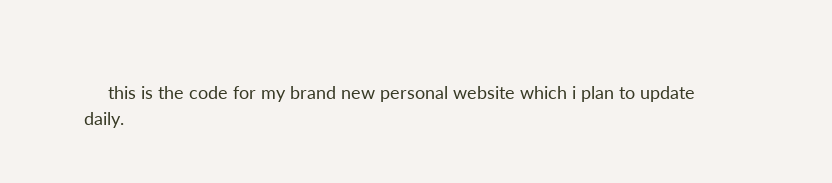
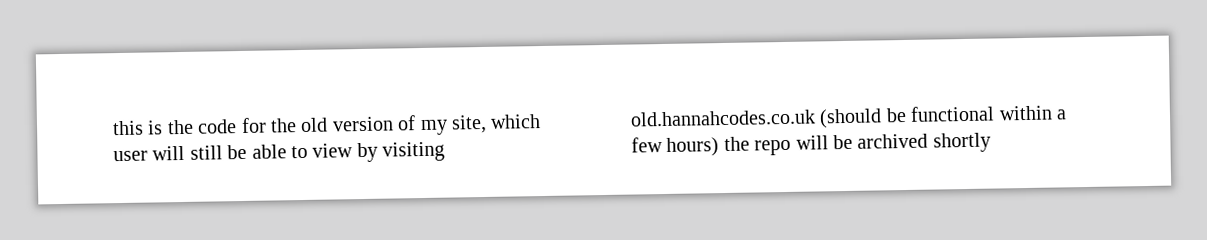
- this is the code for my brand new personal website which i plan to update daily.
+ this is the code for the old version of my site, which user will still be able to view by visiting old.hannahcodes.co.uk (should be functional within a few hours) the repo will be archived shortly

